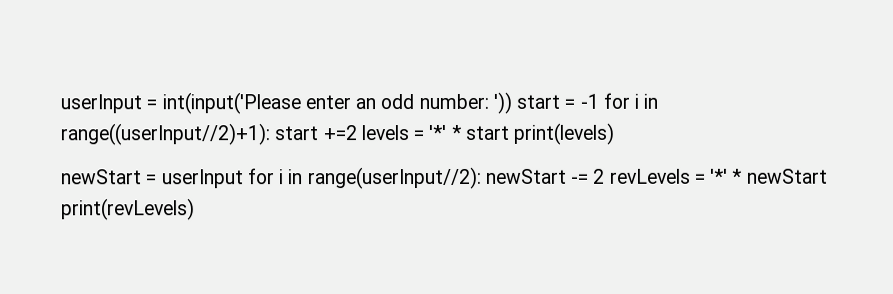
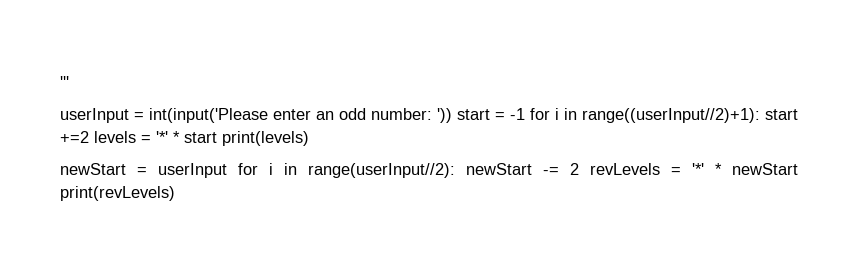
+ '''

